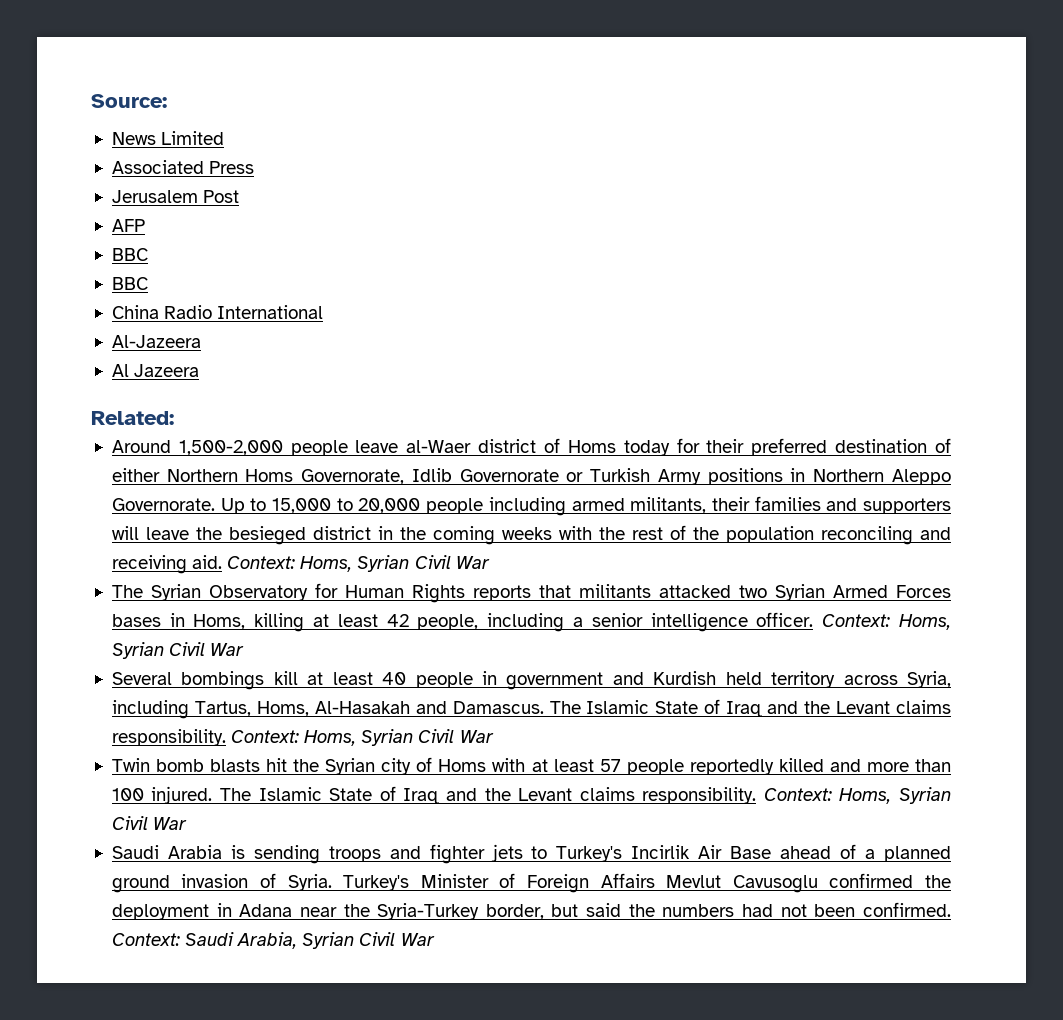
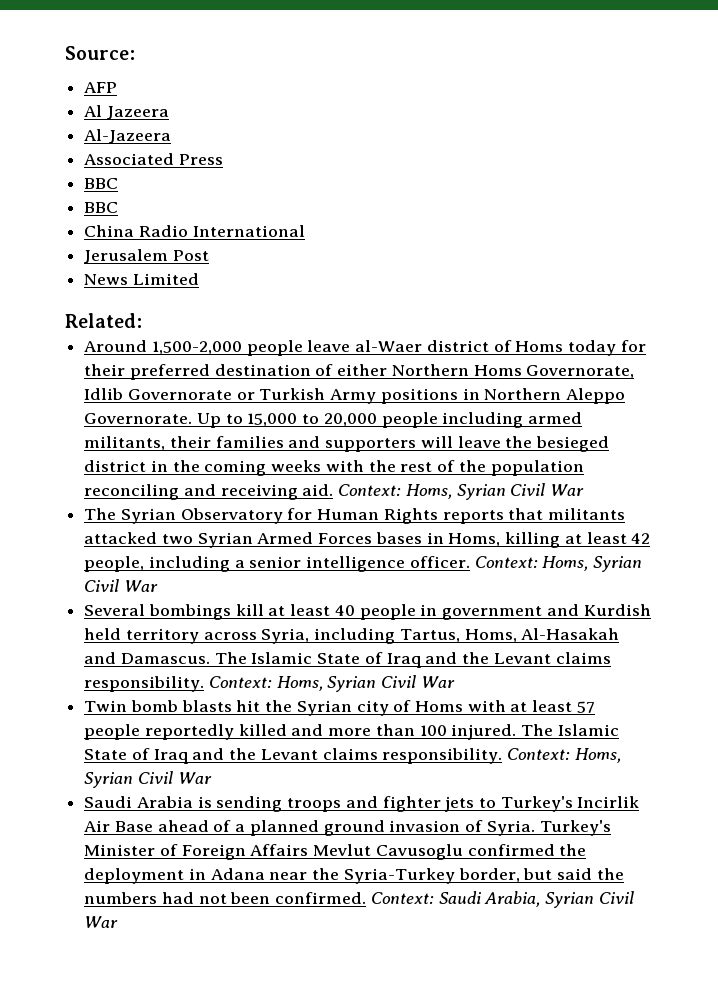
- News Limited
+ AFP
+ Al Jazeera
+ Al-Jazeera
- Jerusalem Post
- AFP
- Al-Jazeera
- Al Jazeera
+ Jerusalem Post
+ News Limited

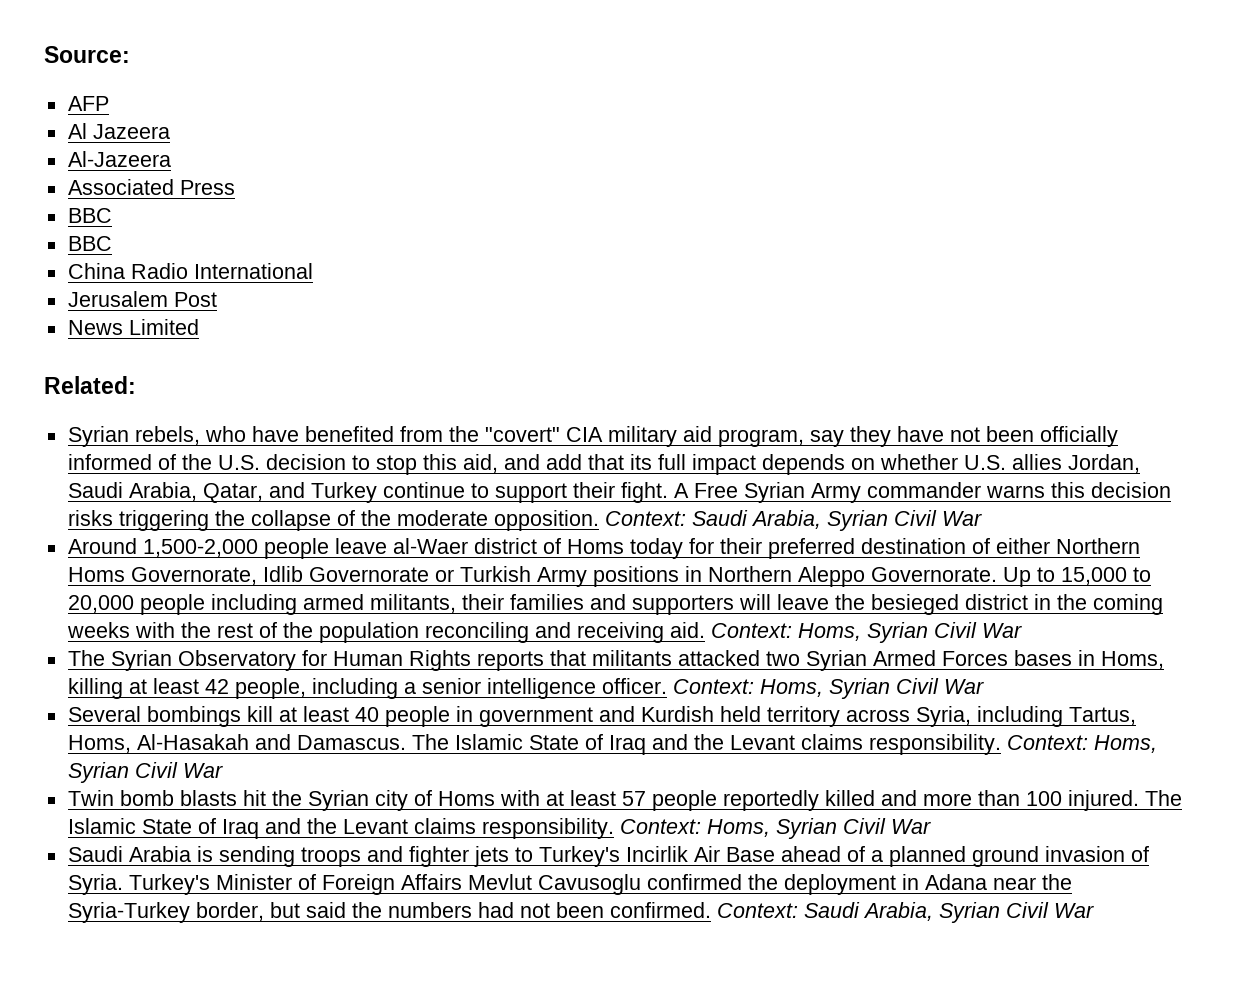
+ Syrian rebels, who have benefited from the "covert" CIA military aid program, say they have not been officially informed of the U.S. decision to stop this aid, and add that its full impact depends on whether U.S. allies Jordan, Saudi Arabia, Qatar, and Turkey continue to support their fight. A Free Syrian Army commander warns this decision risks triggering the collapse of the moderate opposition. Context: Saudi Arabia, Syrian Civil War

